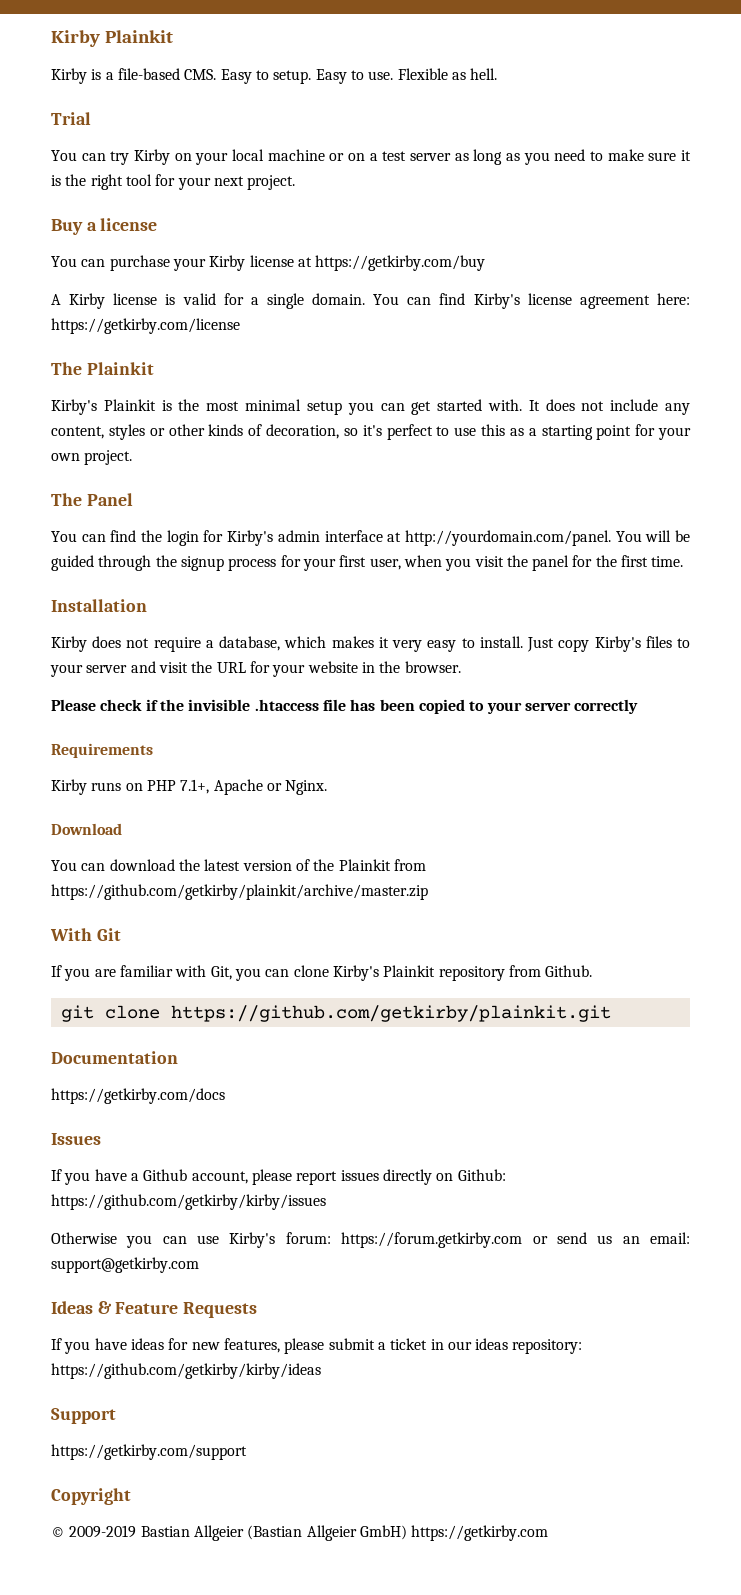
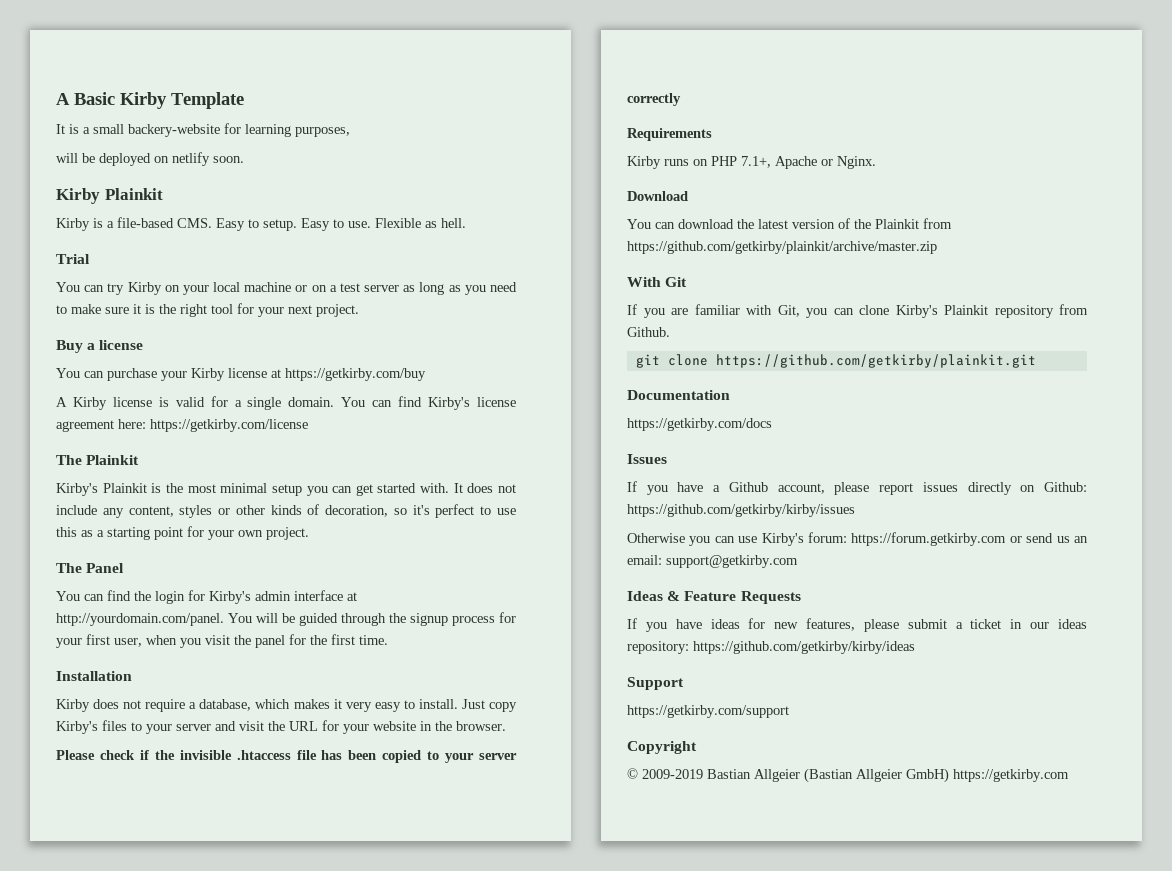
+ A Basic Kirby Template
+ It is a small backery-website for learning purposes,
+ will be deployed on netlify soon.

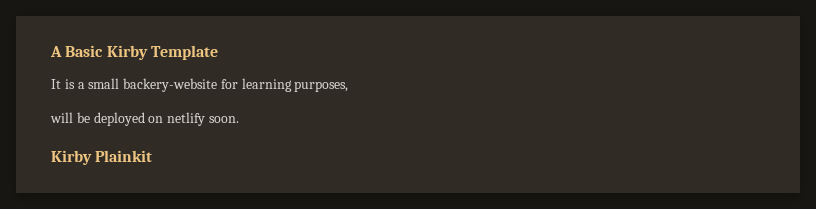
- Kirby is a file-based CMS. Easy to setup. Easy to use. Flexible as hell.
- Trial
- You can try Kirby on your local machine or on a test server as long as you need to make sure it is the right tool for your next project.
- Buy a license
- You can purchase your Kirby license at https://getkirby.com/buy
- A Kirby license is valid for a single domain. You can find Kirby's license agreement here: https://getkirby.com/license
- The Plainkit
- Kirby's Plainkit is the most minimal setup you can get started with. It does not include any content, styles or other kinds of decoration, so it's perfect to use this as a starting point for your own project.
- The Panel
- You can find the login for Kirby's admin interface at http://yourdomain.com/panel. You will be guided through the signup process for your first user, when you visit the panel for the first time.
- Installation
- Kirby does not require a database, which makes it very easy to install. Just copy Kirby's files to your server and visit the URL for your website in the browser.
- Please check if the invisible .htaccess file has been copied to your server correctly
- Requirements
- Kirby runs on PHP 7.1+, Apache or Nginx.
- Download
- You can download the latest version of the Plainkit from https://github.com/getkirby/plainkit/archive/master.zip
- With Git
- If you are familiar with Git, you can clone Kirby's Plainkit repository from Github.
- git clone https://github.com/getkirby/plainkit.git
- Documentation
- https://getkirby.com/docs
- Issues
- If you have a Github account, please report issues directly on Github: https://github.com/getkirby/kirby/issues
- Otherwise you can use Kirby's forum: https://forum.getkirby.com or send us an email: support@getkirby.com
- Ideas & Feature Requests
- If you have ideas for new features, please submit a ticket in our ideas repository: https://github.com/getkirby/kirby/ideas
- Support
- https://getkirby.com/support
- Copyright
- © 2009-2019 Bastian Allgeier (Bastian Allgeier GmbH) https://getkirby.com

